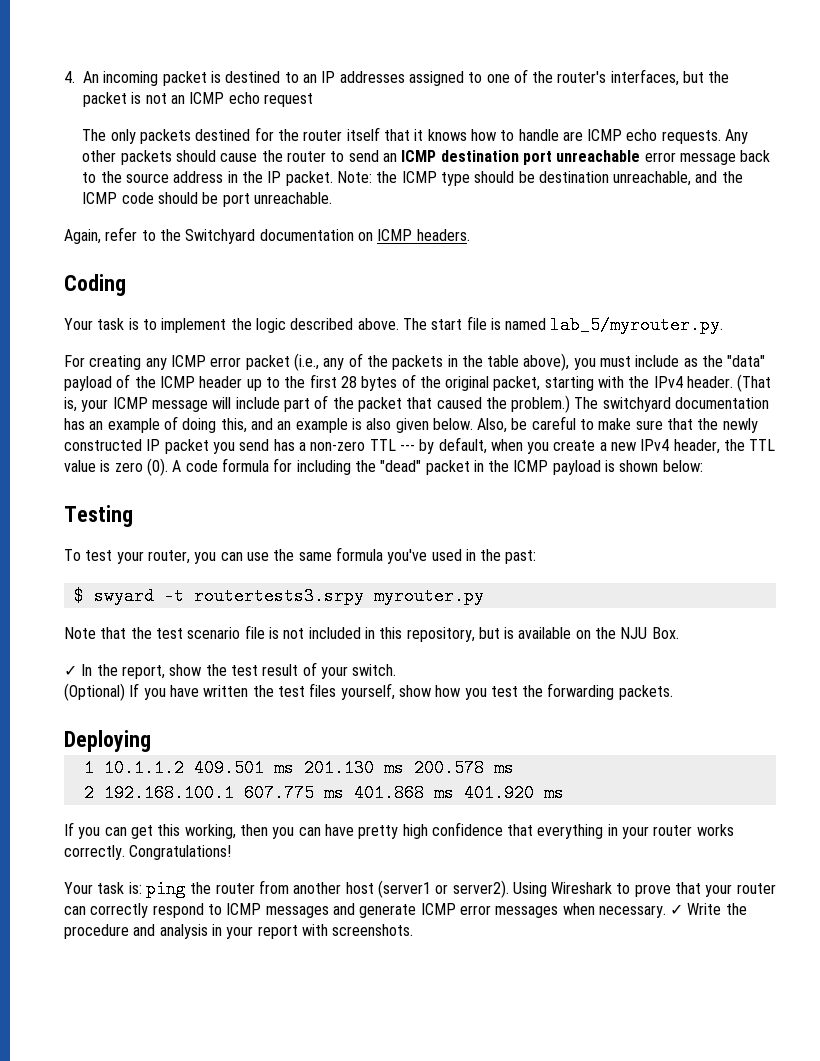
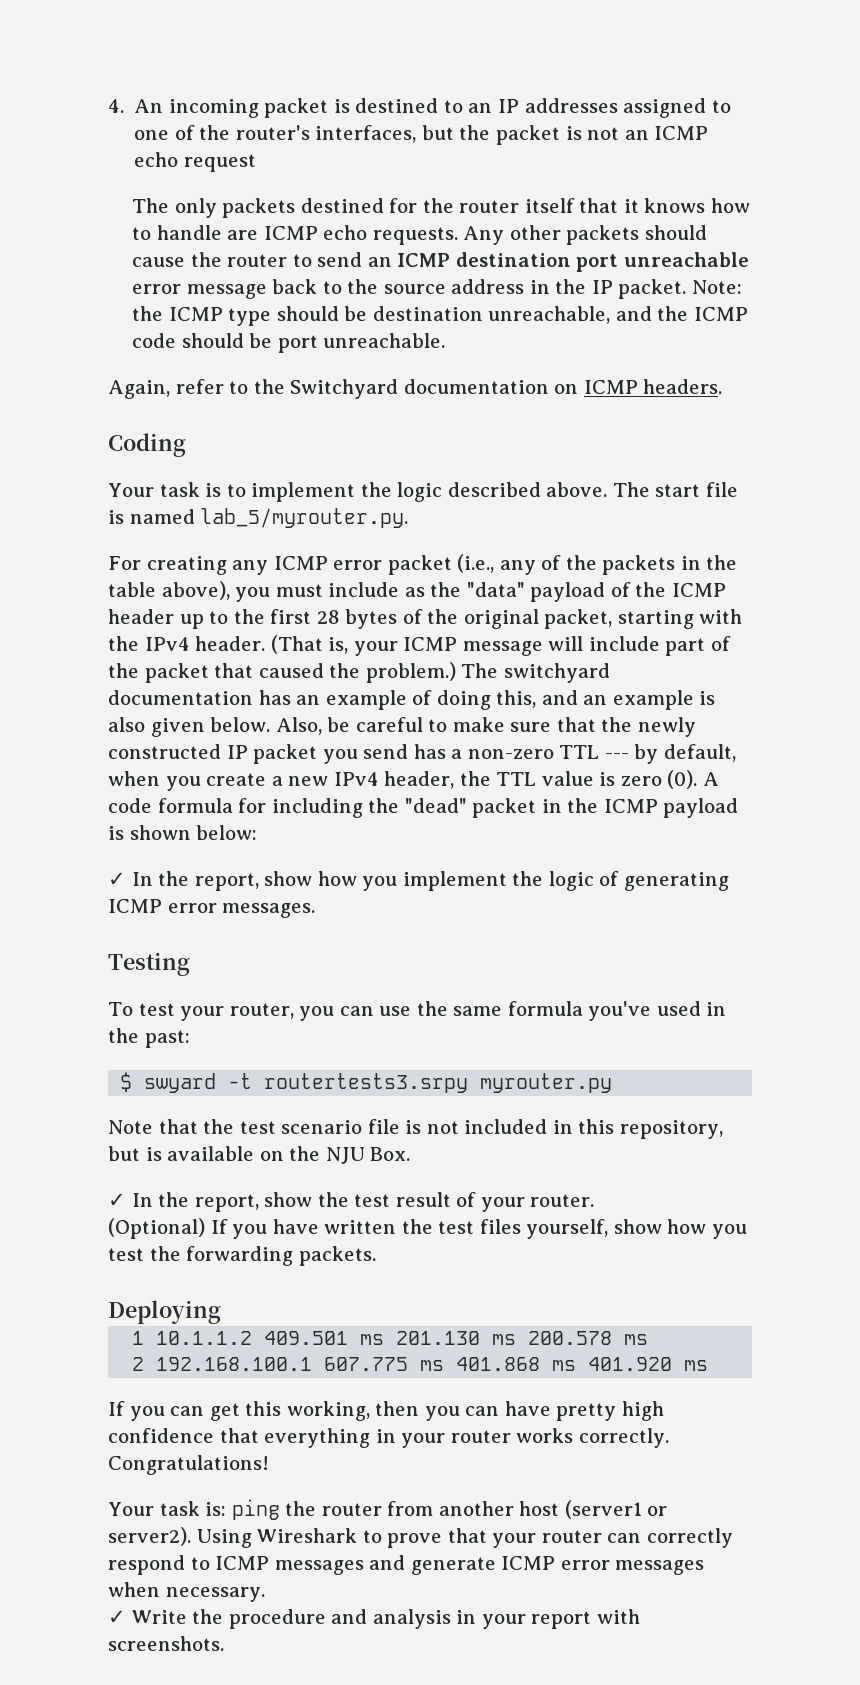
+ ✓ In the report, show how you implement the logic of generating ICMP error messages.
- ✓ In the report, show the test result of your switch.
+ ✓ In the report, show the test result of your router.
- Using Wireshark to prove that your router can correctly respond to ICMP messages and generate ICMP error messages when necessary. ✓ Write the procedure and analysis in your report with screenshots.
+ Using Wireshark to prove that your router can correctly respond to ICMP messages and generate ICMP error messages when necessary.
+ ✓ Write the procedure and analysis in your report with screenshots.

